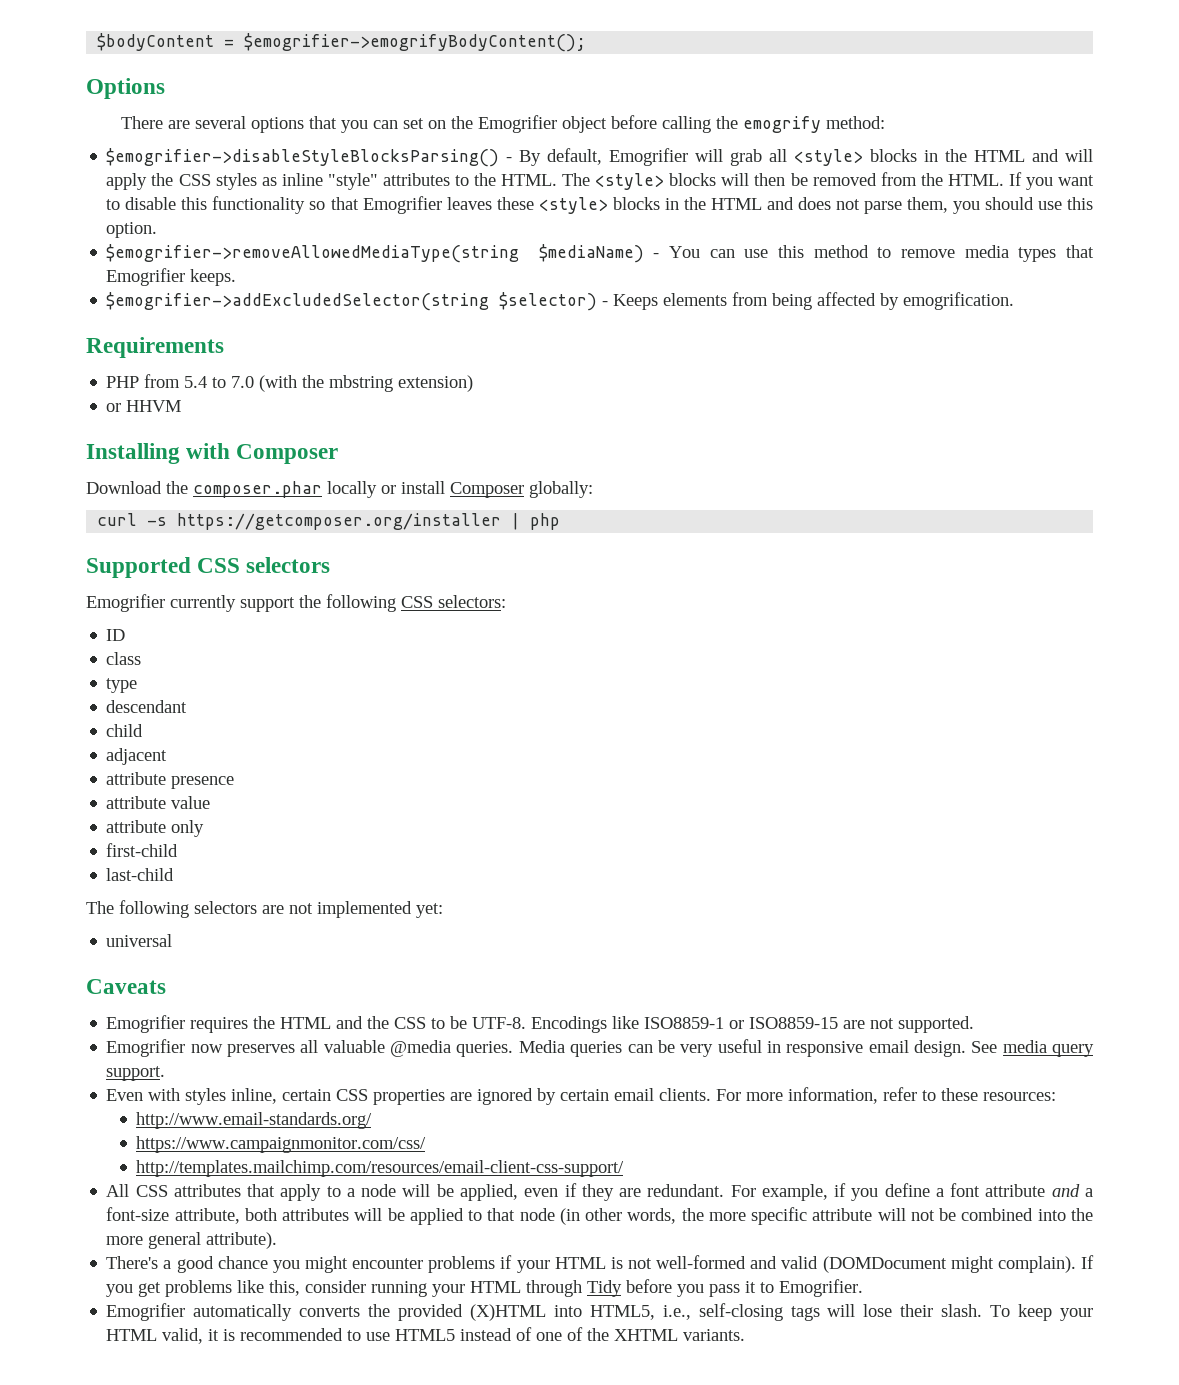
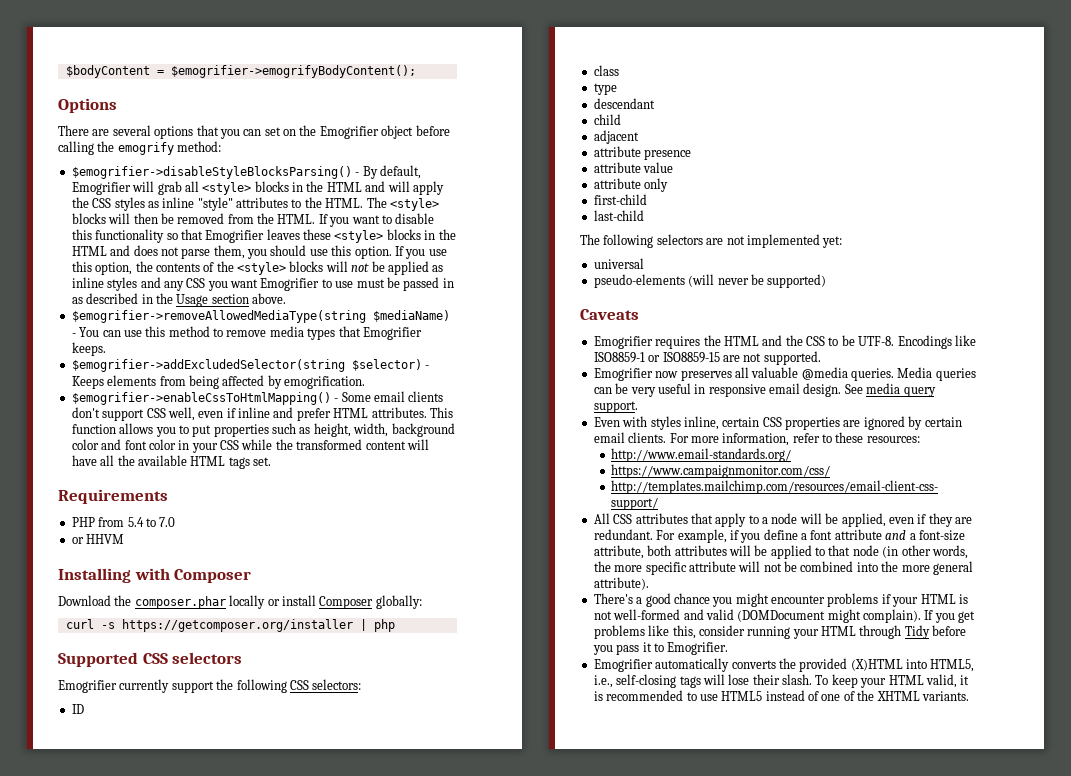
+ If you use this option, the contents of the <style> blocks will not be applied as inline styles and any CSS you want Emogrifier to use must be passed in as described in the Usage section above.
+ $emogrifier->enableCssToHtmlMapping() - Some email clients don't support CSS well, even if inline and prefer HTML attributes. This function allows you to put properties such as height, width, background color and font color in your CSS while the transformed content will have all the available HTML tags set.
- PHP from 5.4 to 7.0 (with the mbstring extension)
+ PHP from 5.4 to 7.0
+ pseudo-elements (will never be supported)

